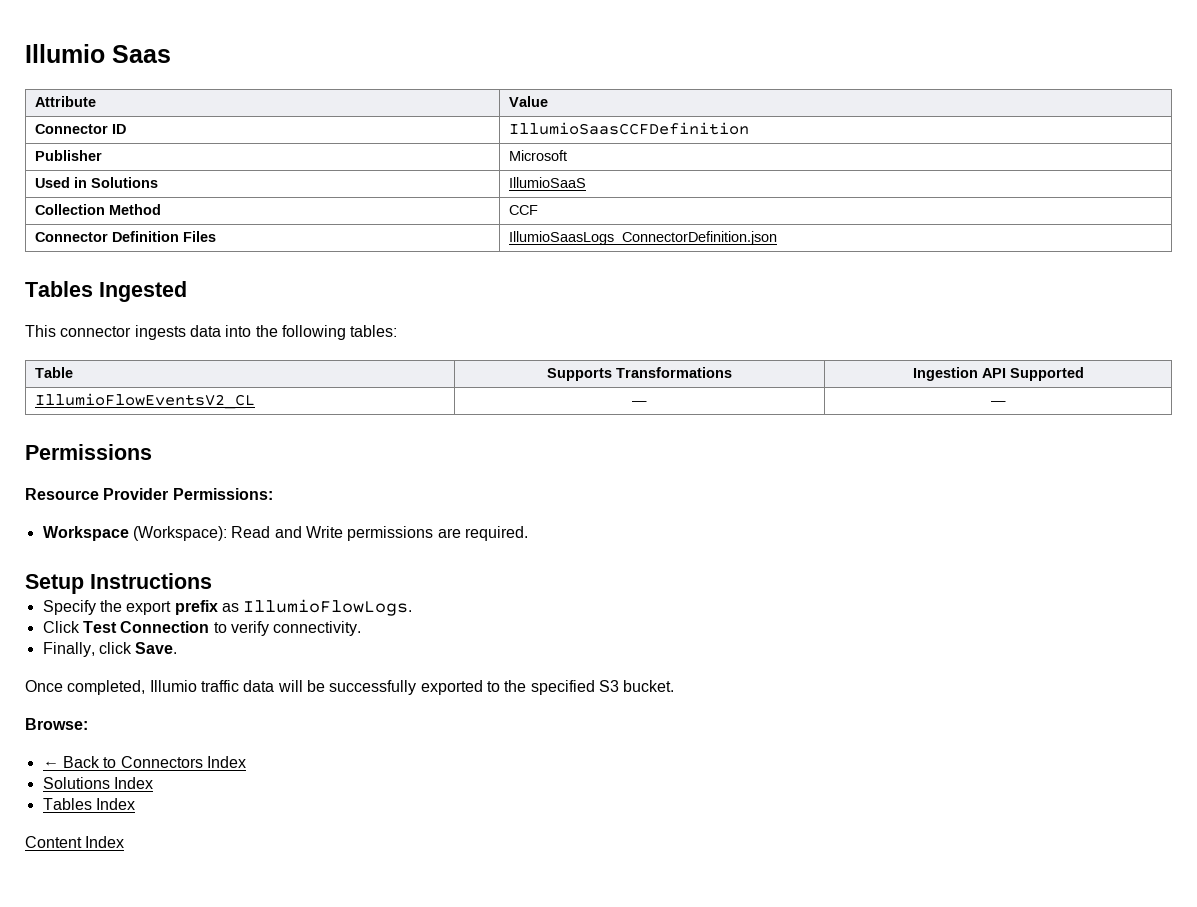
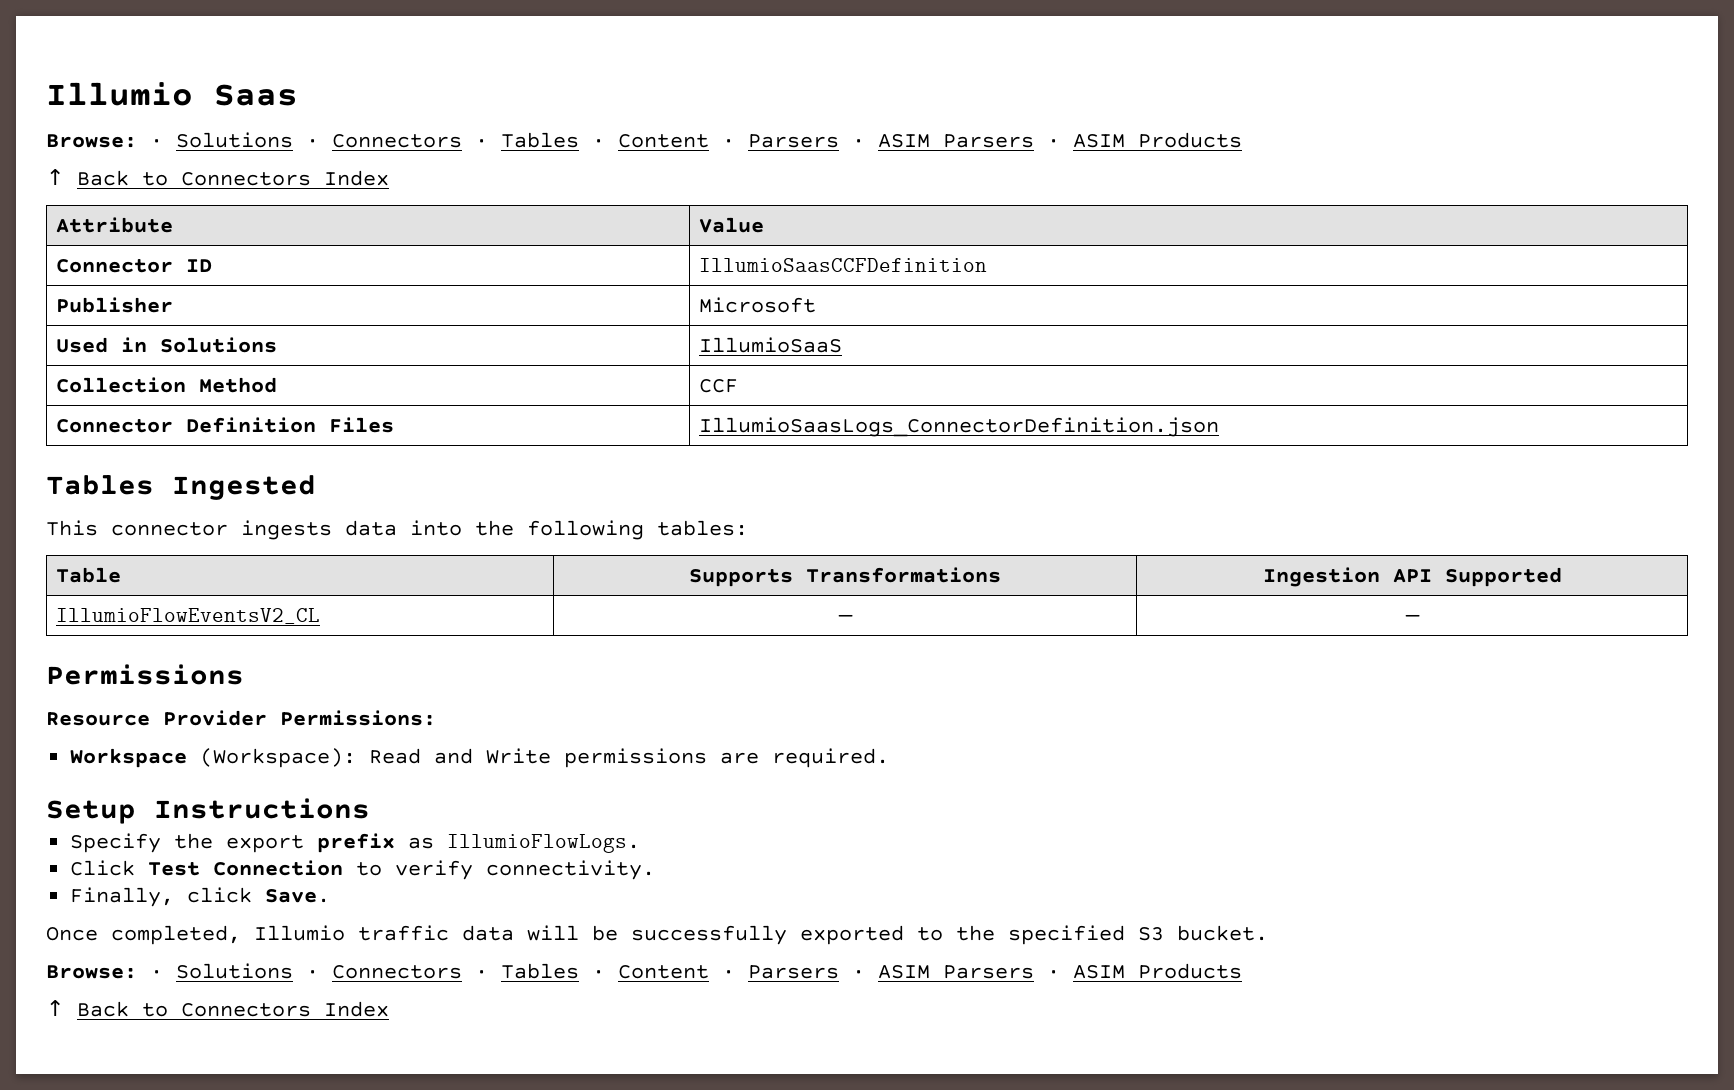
  Illumio Saas
+ Browse: · Solutions · Connectors · Tables · Content · Parsers · ASIM Parsers · ASIM Products
+ ↑ Back to Connectors Index
  Once completed, Illumio traffic data will be successfully exported to the specified S3 bucket.
- Browse:
- ← Back to Connectors Index
- Solutions Index
- Tables Index
- Content Index
+ Browse: · Solutions · Connectors · Tables · Content · Parsers · ASIM Parsers · ASIM Products
+ ↑ Back to Connectors Index

